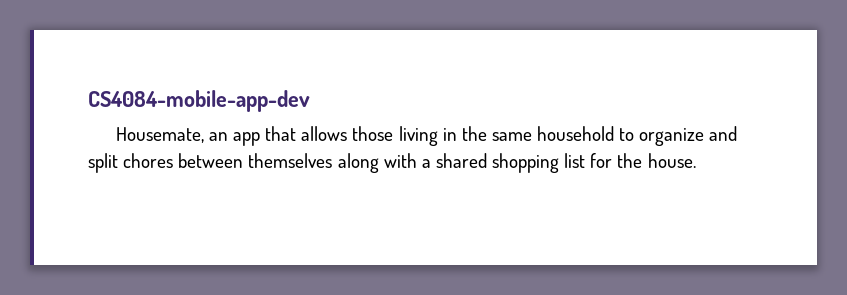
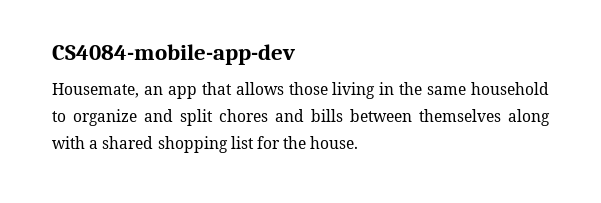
- Housemate, an app that allows those living in the same household to organize and split chores between themselves along with a shared shopping list for the house.
+ Housemate, an app that allows those living in the same household to organize and split chores and bills between themselves along with a shared shopping list for the house.

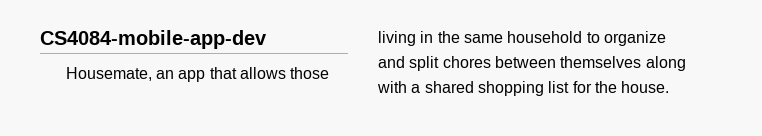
- Housemate, an app that allows those living in the same household to organize and split chores and bills between themselves along with a shared shopping list for the house.
+ Housemate, an app that allows those living in the same household to organize and split chores between themselves along with a shared shopping list for the house.

